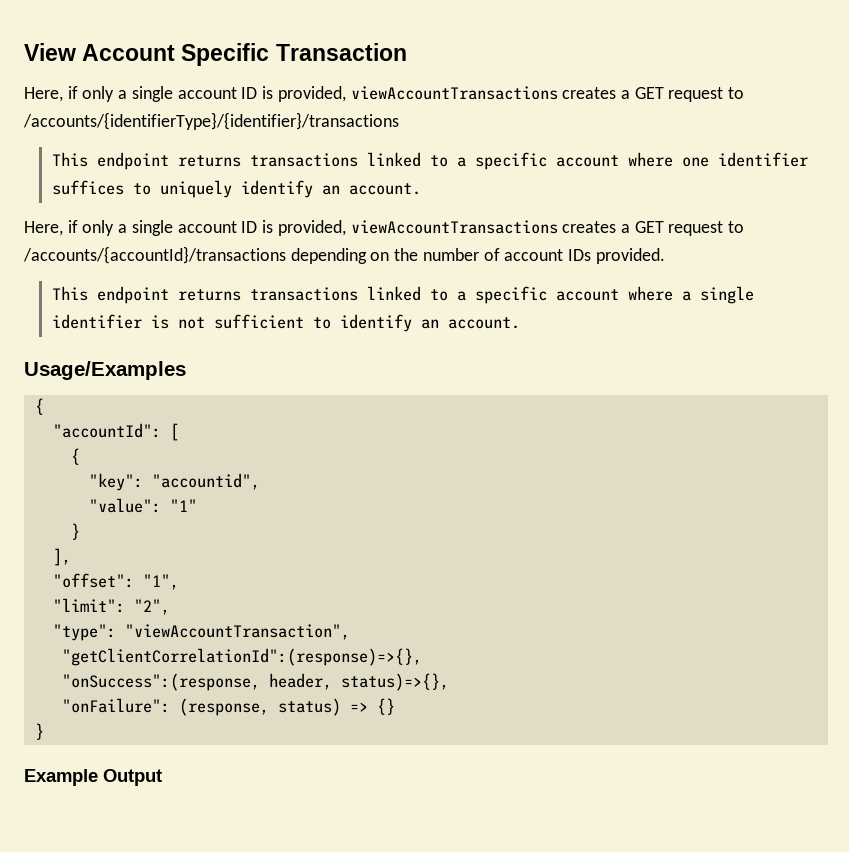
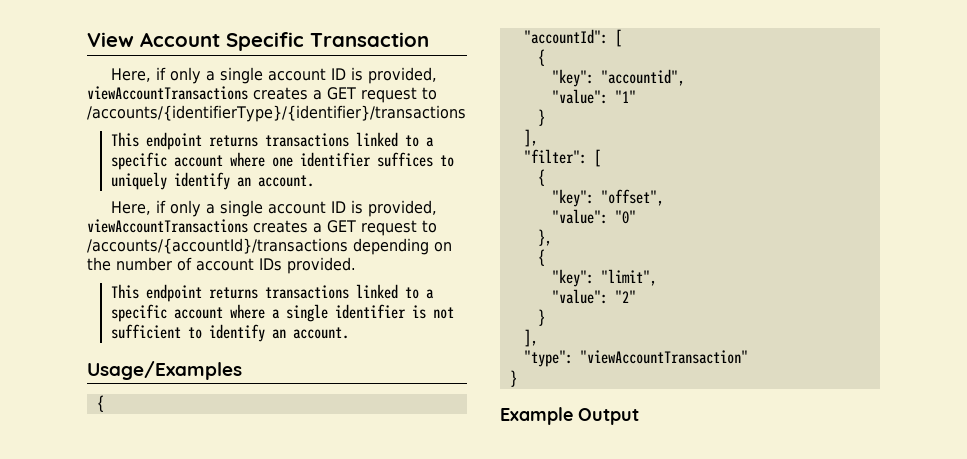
- "offset": "1",
- "limit": "2",
- "type": "viewAccountTransaction",
- "getClientCorrelationId":(response)=>{},
- "onSuccess":(response, header, status)=>{},
- "onFailure": (response, status) => {}
+ "filter": [
+ {
+ "key": "offset",
+ "value": "0"
+ },
+ {
+ "key": "limit",
+ "value": "2"
+ }
+ ],
+ "type": "viewAccountTransaction"

